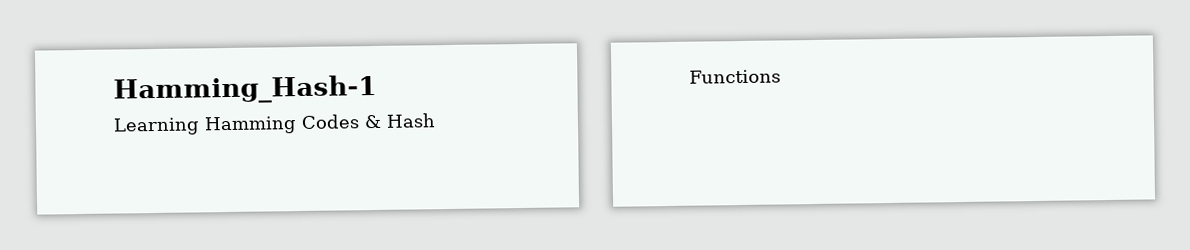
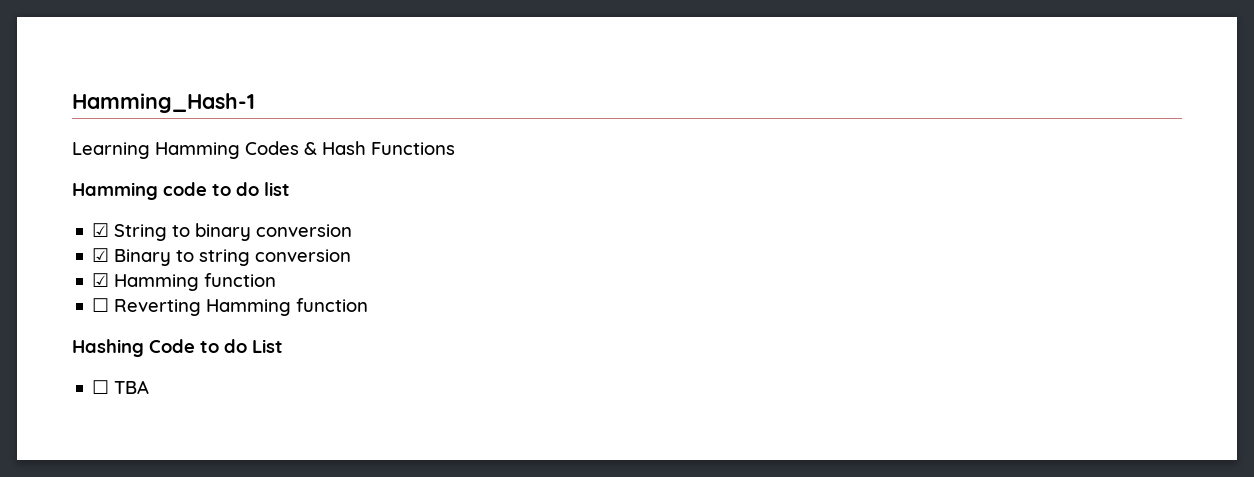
+ Hamming code to do list
+ ☑ String to binary conversion
+ ☑ Binary to string conversion
+ ☑ Hamming function
+ ☐ Reverting Hamming function
+ Hashing Code to do List
+ ☐ TBA

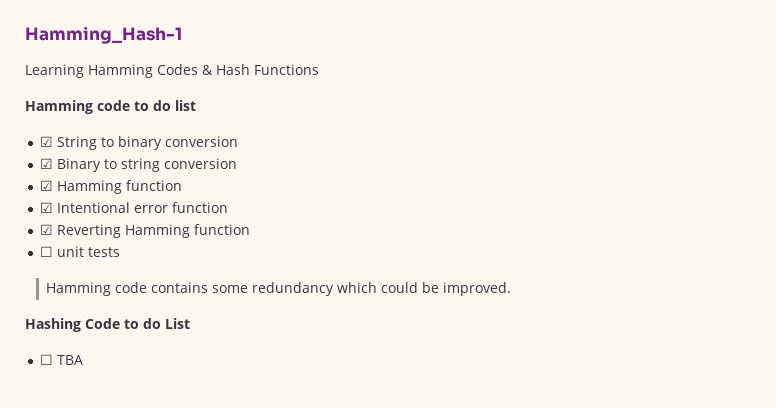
- ☐ Reverting Hamming function
+ ☑ Intentional error function
+ ☑ Reverting Hamming function
+ ☐ unit tests
+ Hamming code contains some redundancy which could be improved.

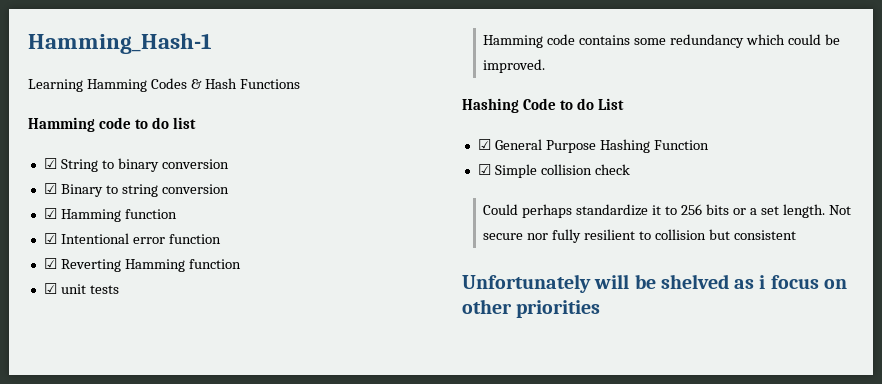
- ☐ unit tests
+ ☑ unit tests
- ☐ TBA
+ ☑ General Purpose Hashing Function
+ ☑ Simple collision check
+ Could perhaps standardize it to 256 bits or a set length. Not secure nor fully resilient to collision but consistent
+ Unfortunately will be shelved as i focus on other priorities

